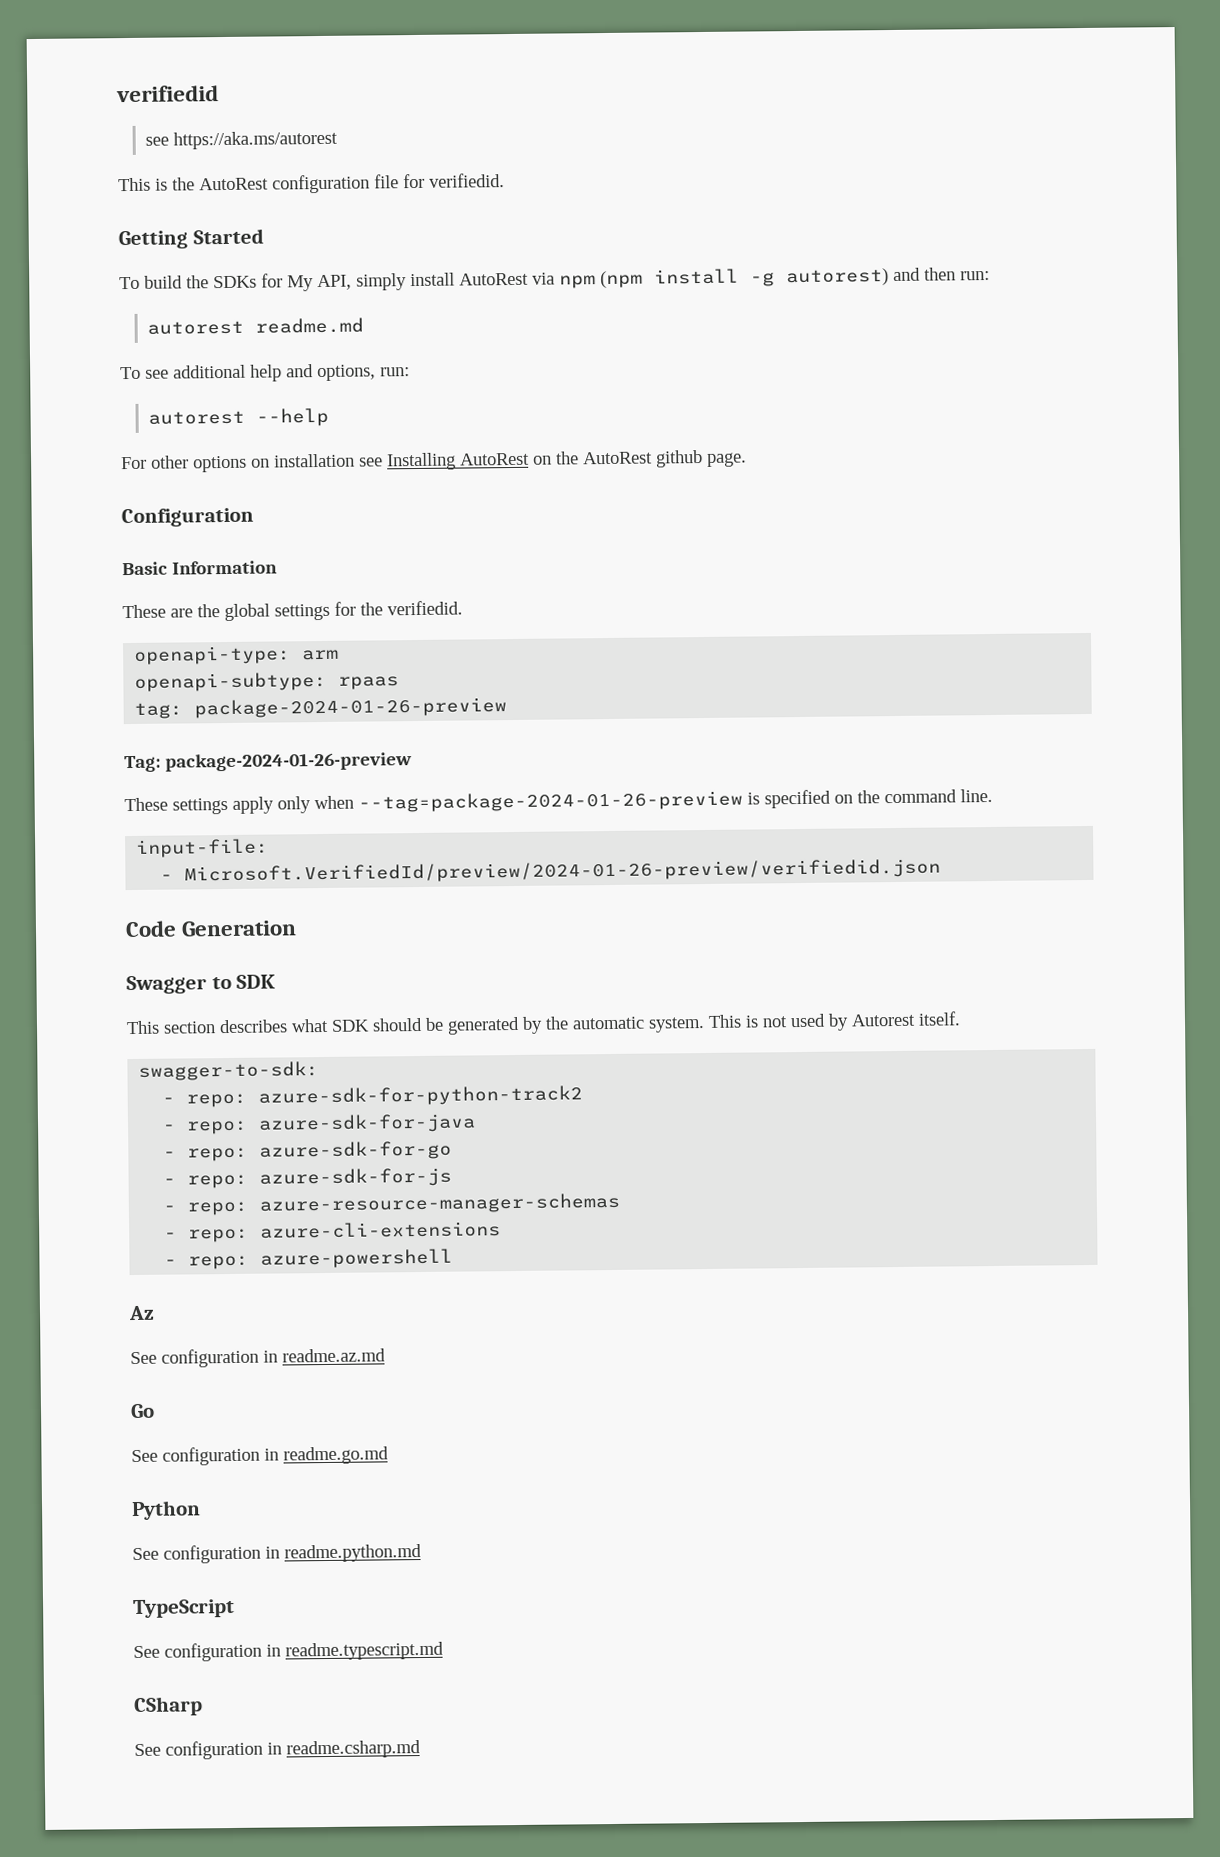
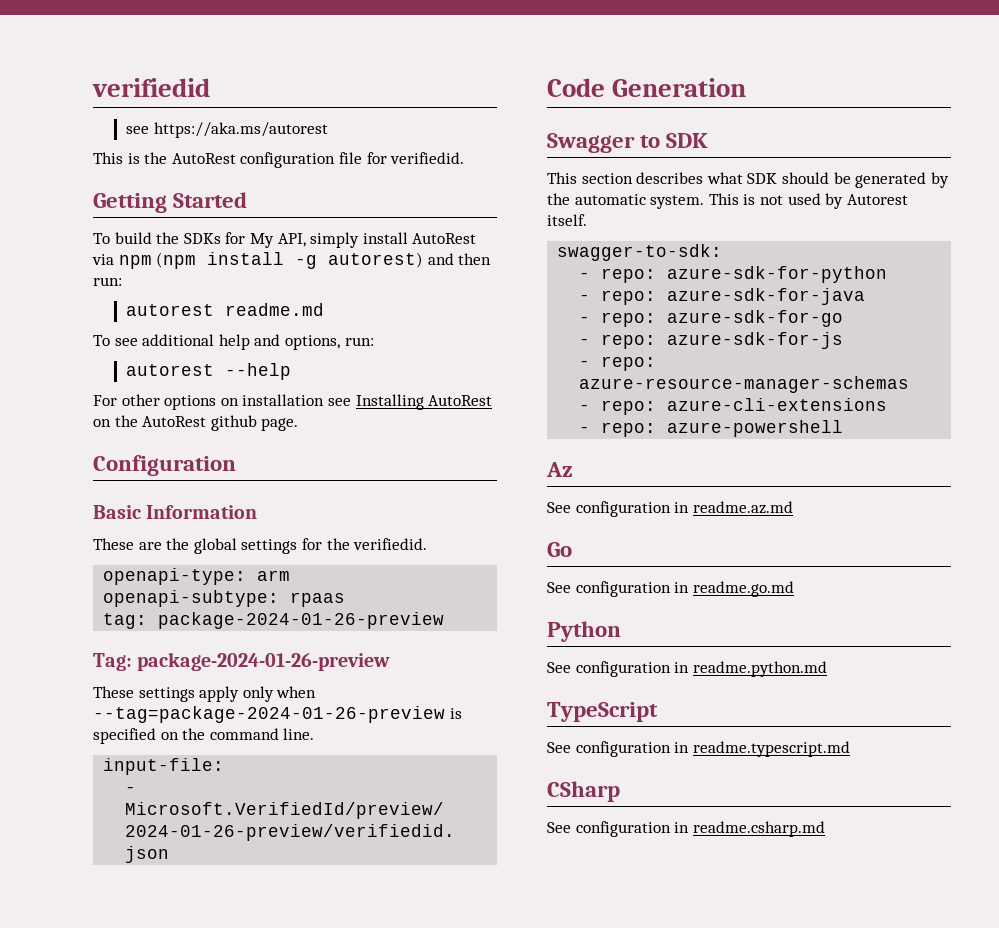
- - repo: azure-sdk-for-python-track2
+ - repo: azure-sdk-for-python

